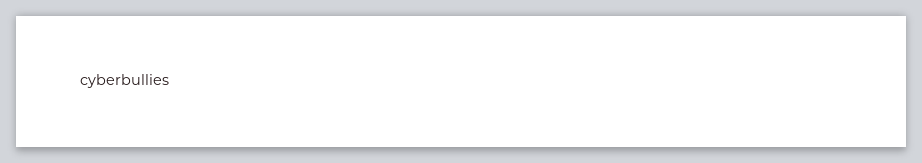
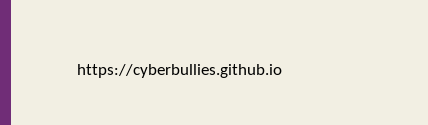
- cyberbullies
+ https://cyberbullies.github.io

